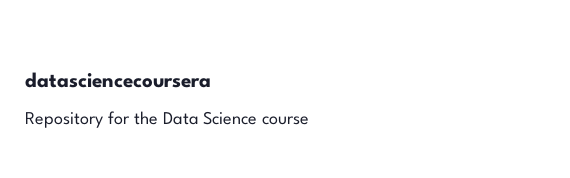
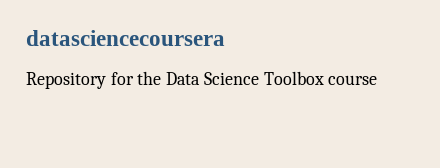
- Repository for the Data Science course
+ Repository for the Data Science Toolbox course

